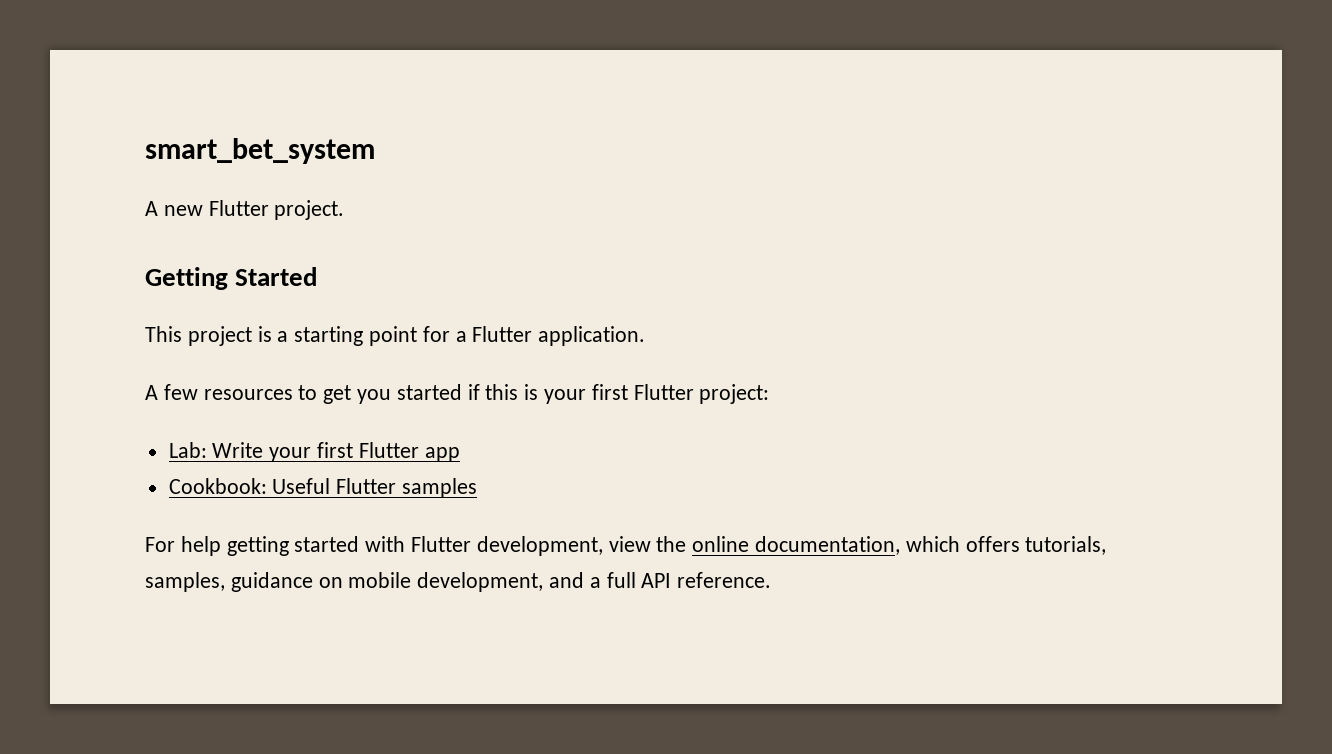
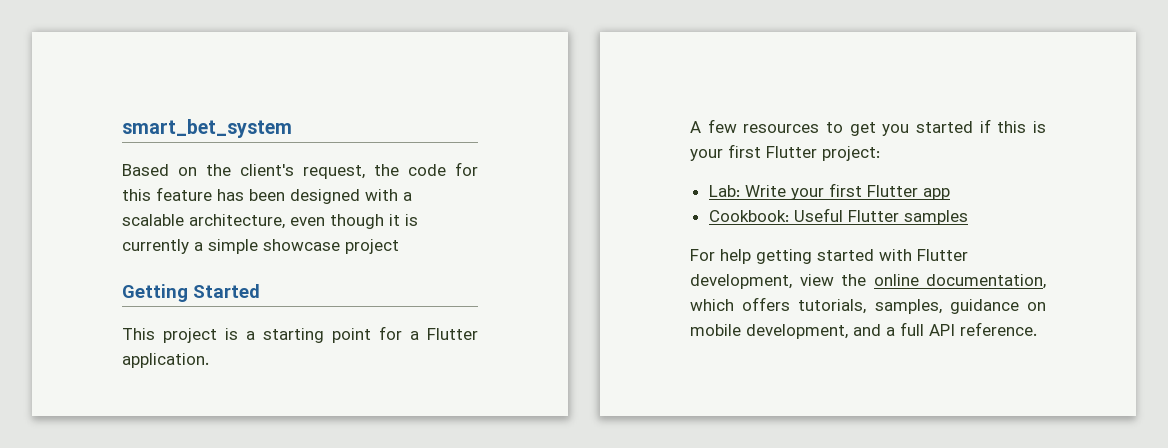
- A new Flutter project.
+ Based on the client's request, the code for this feature has been designed with a scalable architecture, even though it is currently a simple showcase project

